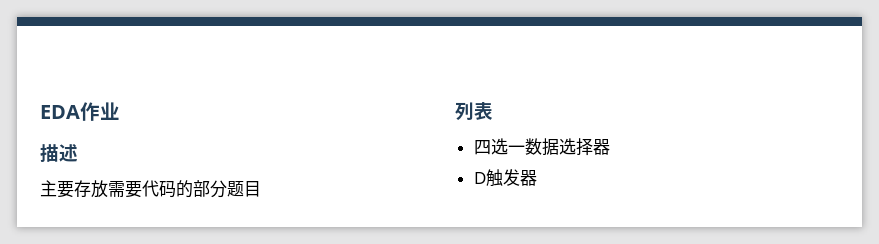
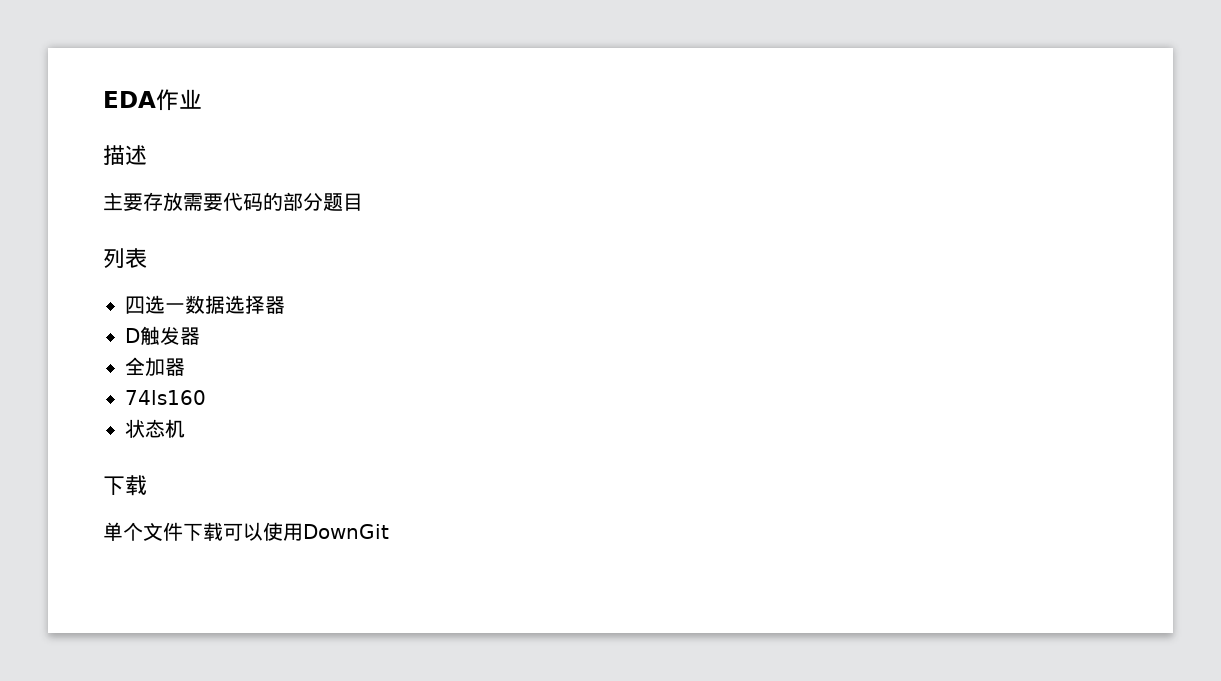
+ 全加器
+ 74ls160
+ 状态机
+ 下载
+ 单个文件下载可以使用DownGit

